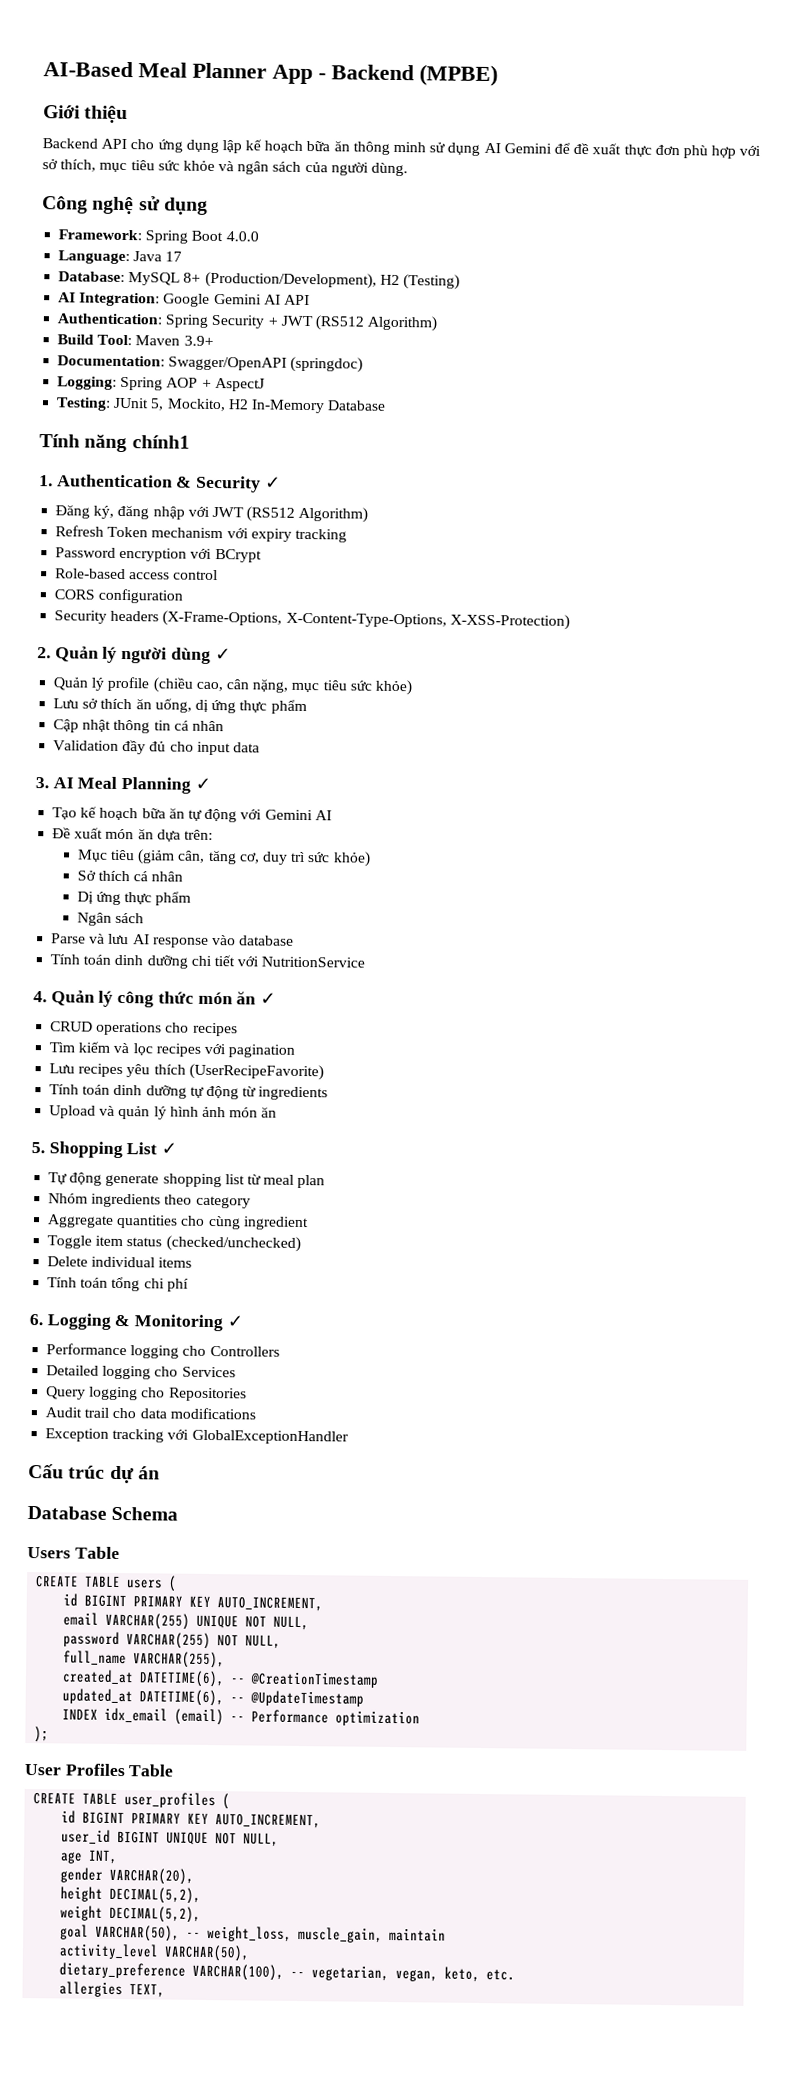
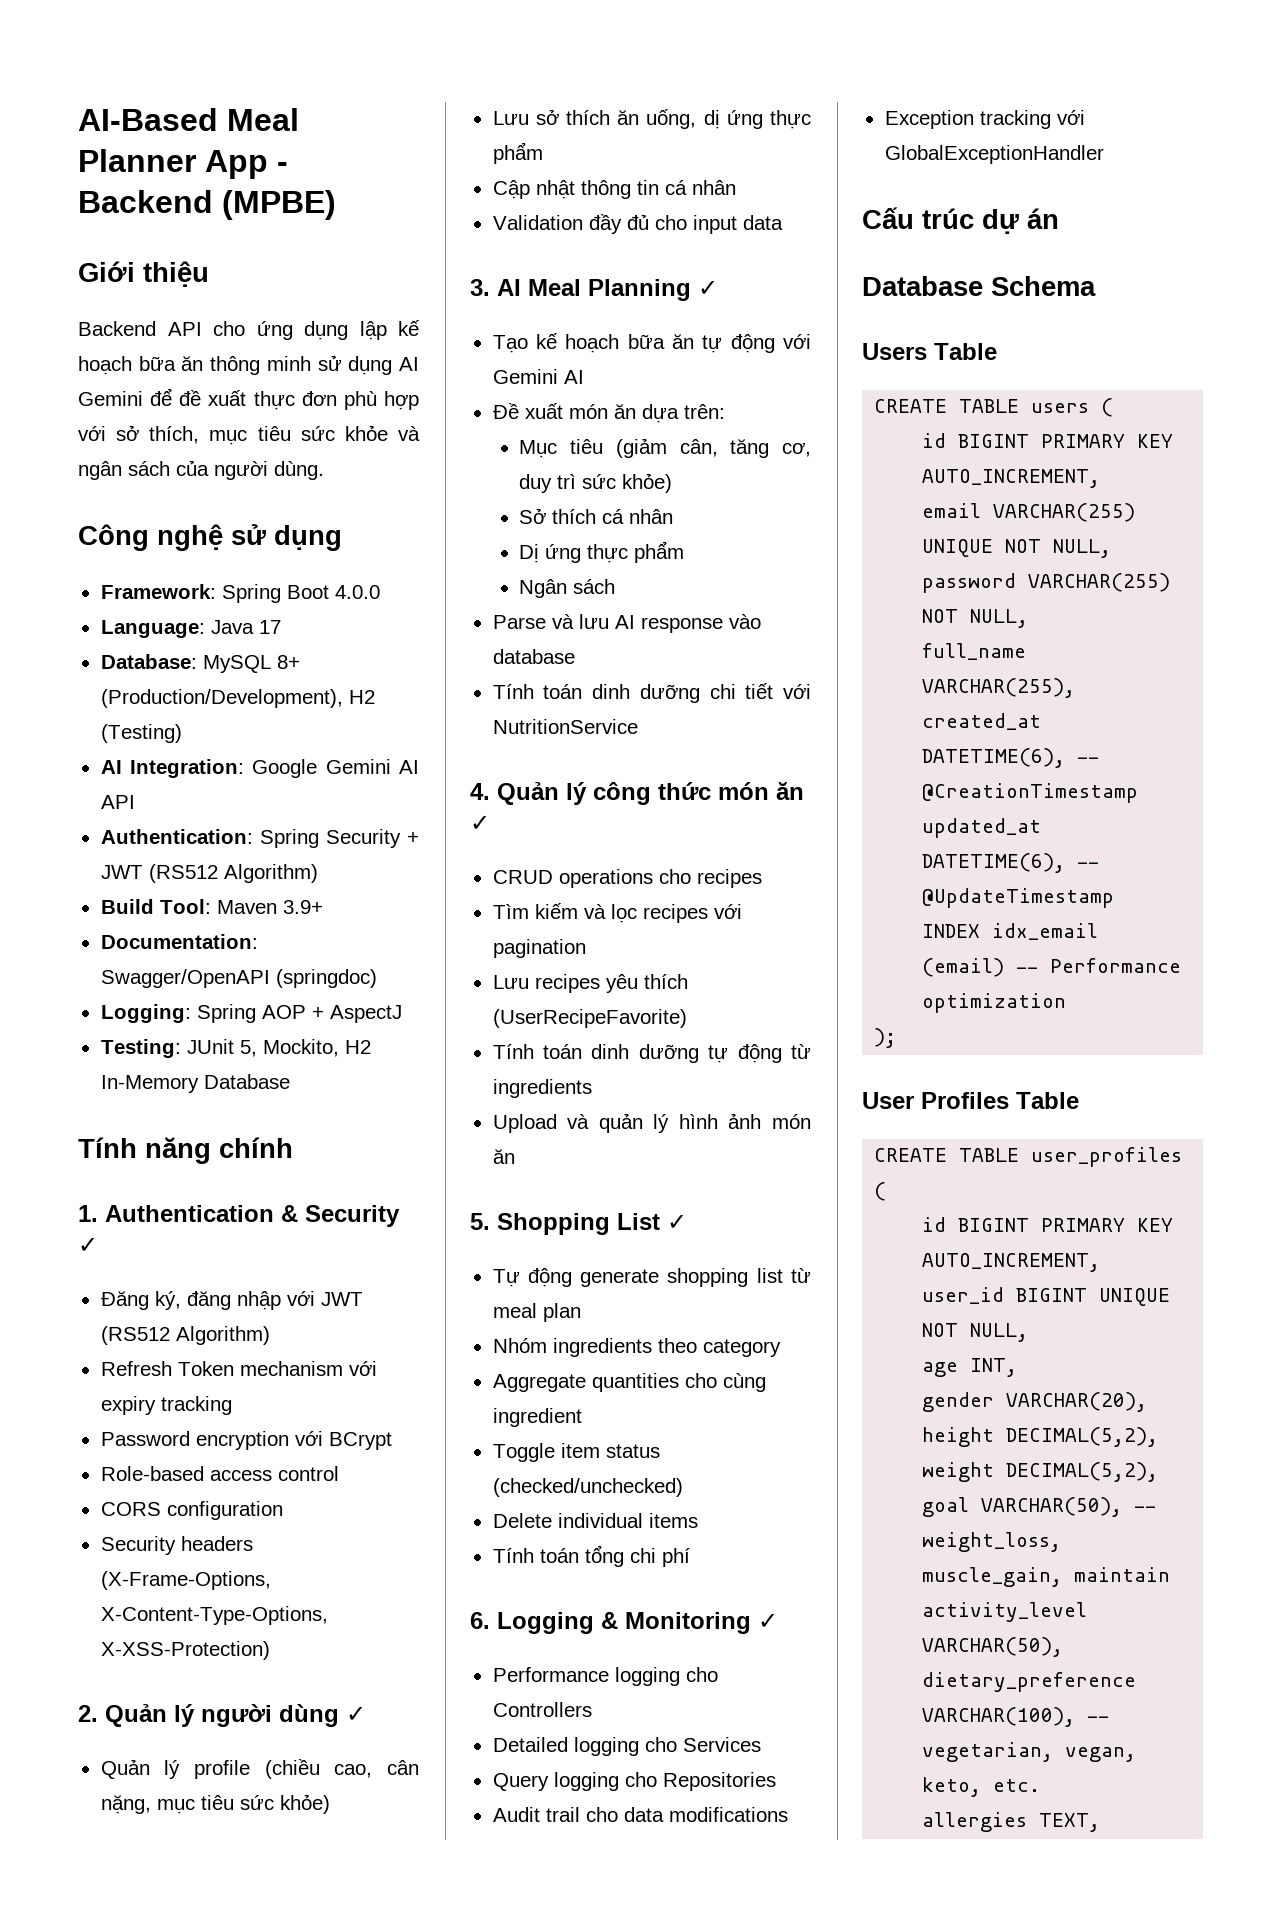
- Tính năng chính1
+ Tính năng chính

